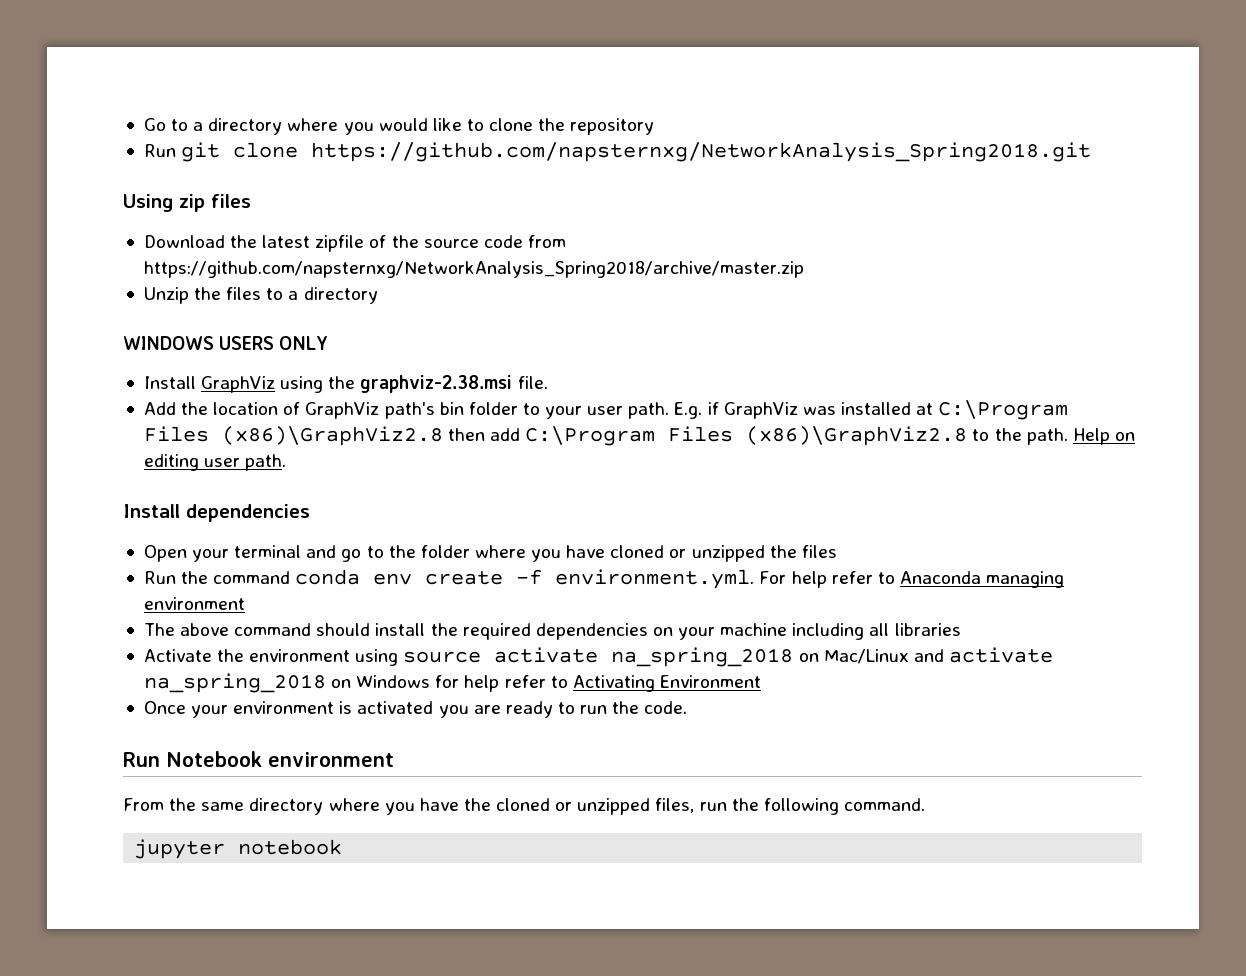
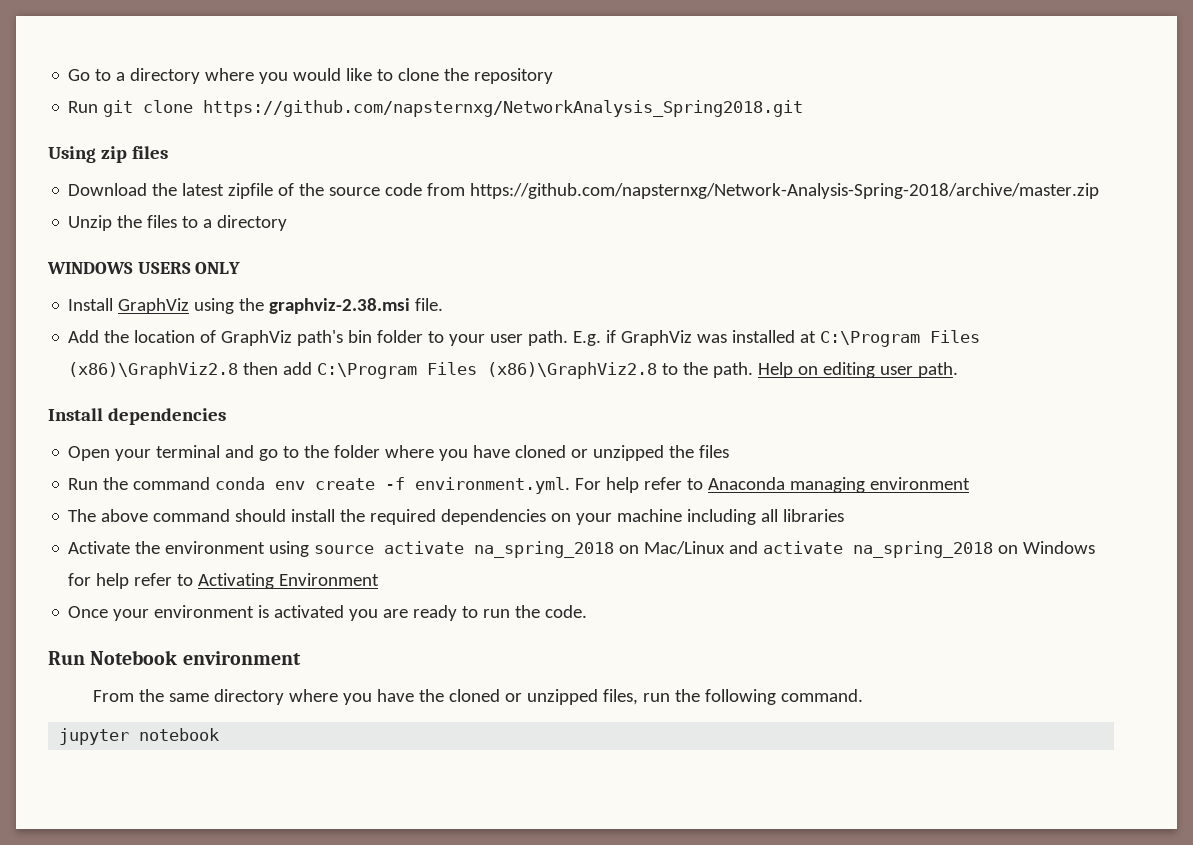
- Download the latest zipfile of the source code from https://github.com/napsternxg/NetworkAnalysis_Spring2018/archive/master.zip
+ Download the latest zipfile of the source code from https://github.com/napsternxg/Network-Analysis-Spring-2018/archive/master.zip

